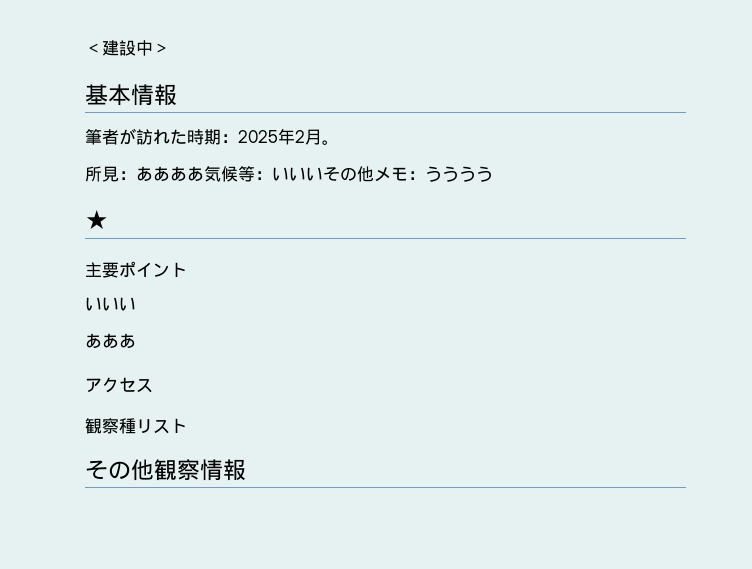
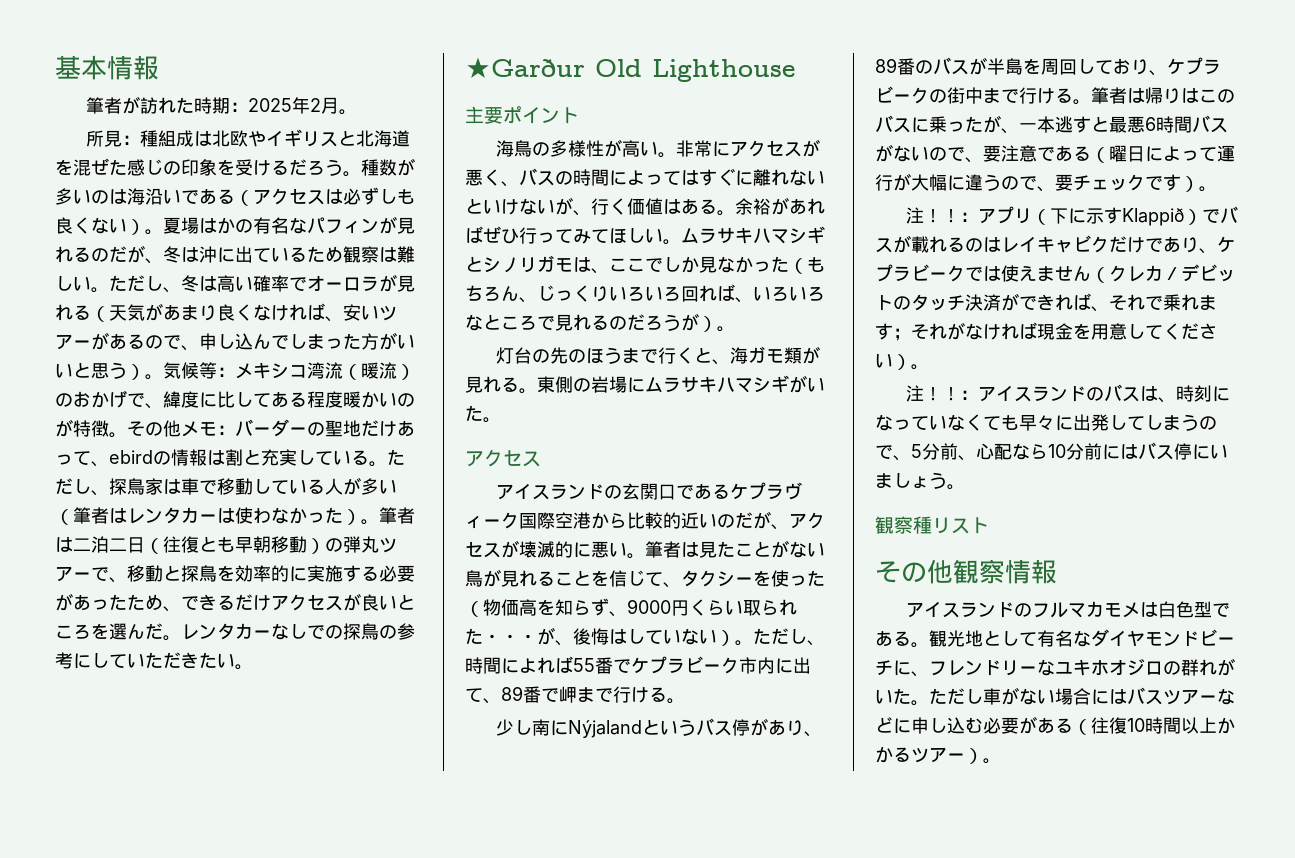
- ＜建設中＞
- 所見：ああああ気候等：いいいその他メモ：うううう
- ★
+ 所見：種組成は北欧やイギリスと北海道を混ぜた感じの印象を受けるだろう。種数が多いのは海沿いである（アクセスは必ずしも良くない）。夏場はかの有名なパフィンが見れるのだが、冬は沖に出ているため観察は難しい。ただし、冬は高い確率でオーロラが見れる（天気があまり良くなければ、安いツアーがあるので、申し込んでしまった方がいいと思う）。気候等：メキシコ湾流（暖流）のおかげで、緯度に比してある程度暖かいのが特徴。その他メモ：バーダーの聖地だけあって、ebirdの情報は割と充実している。ただし、探鳥家は車で移動している人が多い（筆者はレンタカーは使わなかった）。筆者は二泊二日（往復とも早朝移動）の弾丸ツアーで、移動と探鳥を効率的に実施する必要があったため、できるだけアクセスが良いところを選んだ。レンタカーなしでの探鳥の参考にしていただきたい。
+ ★Garður Old Lighthouse
  主要ポイント
- いいい
- あああ
+ 海鳥の多様性が高い。非常にアクセスが悪く、バスの時間によってはすぐに離れないといけないが、行く価値はある。余裕があればぜひ行ってみてほしい。ムラサキハマシギとシノリガモは、ここでしか見なかった（もちろん、じっくりいろいろ回れば、いろいろなところで見れるのだろうが）。
+ 灯台の先のほうまで行くと、海ガモ類が見れる。東側の岩場にムラサキハマシギがいた。
  アクセス
+ アイスランドの玄関口であるケプラヴィーク国際空港から比較的近いのだが、アクセスが壊滅的に悪い。筆者は見たことがない鳥が見れることを信じて、タクシーを使った（物価高を知らず、9000円くらい取られた・・・が、後悔はしていない）。ただし、時間によれば55番でケプラビーク市内に出て、89番で岬まで行ける。
+ 少し南にNýjalandというバス停があり、89番のバスが半島を周回しており、ケプラビークの街中まで行ける。筆者は帰りはこのバスに乗ったが、一本逃すと最悪6時間バスがないので、要注意である（曜日によって運行が大幅に違うので、要チェックです）。
+ 注！！：アプリ（下に示すKlappið）でバスが載れるのはレイキャビクだけであり、ケプラビークでは使えません（クレカ／デビットのタッチ決済ができれば、それで乗れます；それがなければ現金を用意してください）。
+ 注！！：アイスランドのバスは、時刻になっていなくても早々に出発してしまうので、5分前、心配なら10分前にはバス停にいましょう。
+ アイスランドのフルマカモメは白色型である。観光地として有名なダイヤモンドビーチに、フレンドリーなユキホオジロの群れがいた。ただし車がない場合にはバスツアーなどに申し込む必要がある（往復10時間以上かかるツアー）。

